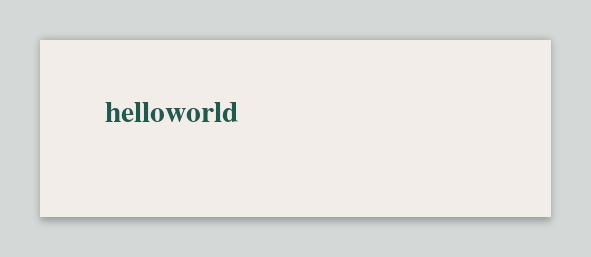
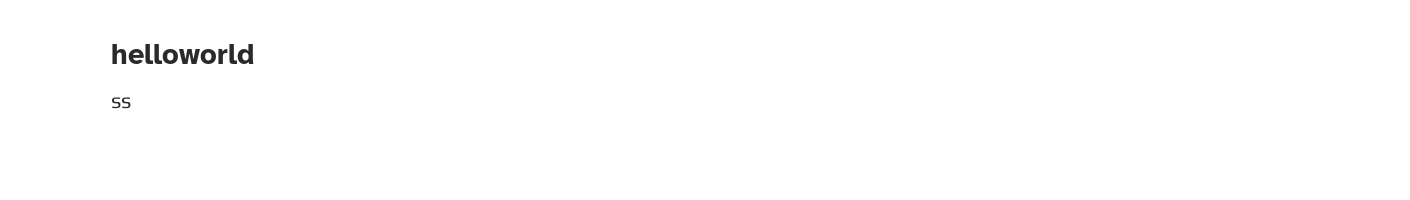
+ ss

